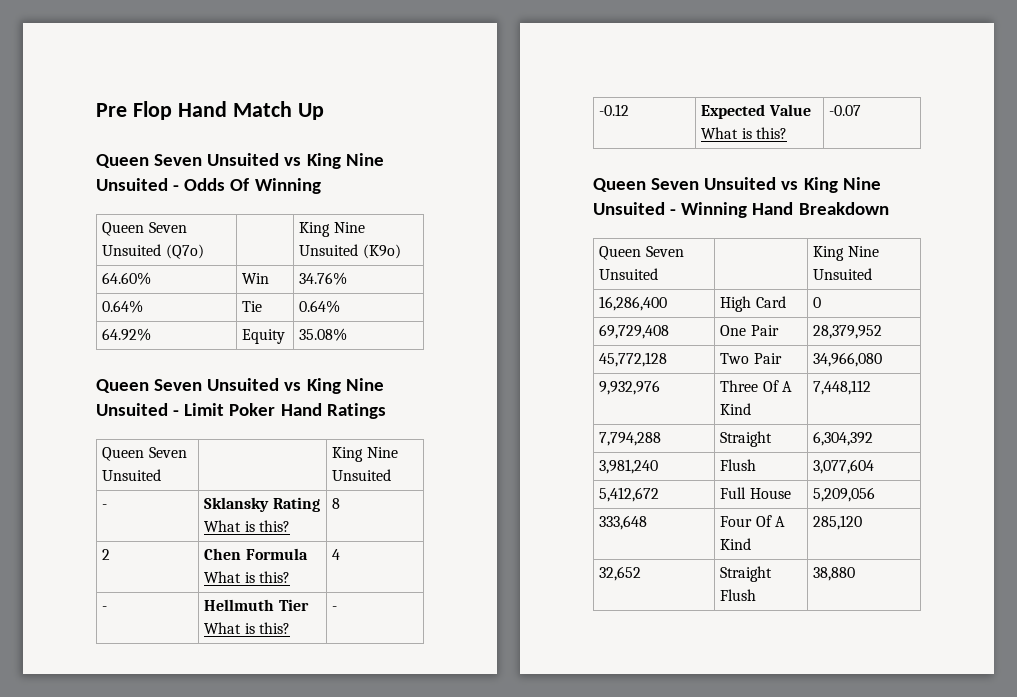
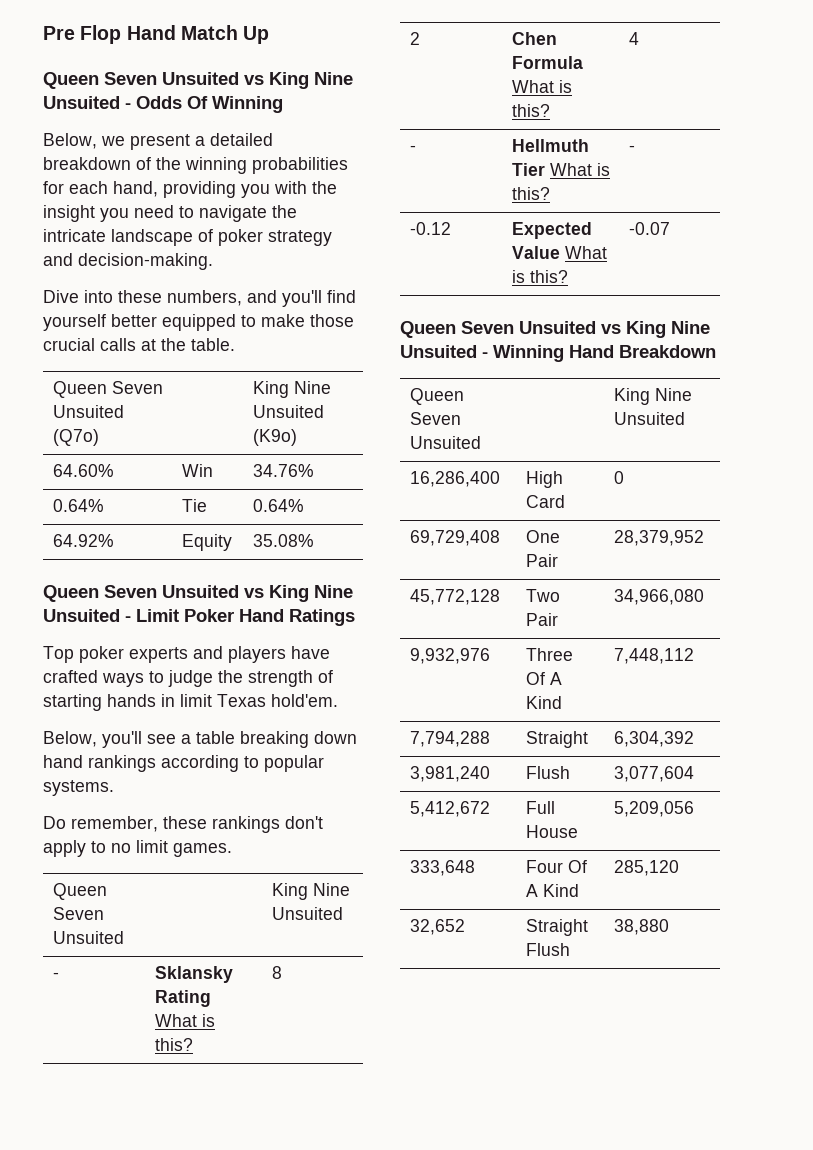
+ Below, we present a detailed breakdown of the winning probabilities for each hand, providing you with the insight you need to navigate the intricate landscape of poker strategy and decision-making.
+ Dive into these numbers, and you'll find yourself better equipped to make those crucial calls at the table.
+ Top poker experts and players have crafted ways to judge the strength of starting hands in limit Texas hold'em.
+ Below, you'll see a table breaking down hand rankings according to popular systems.
+ Do remember, these rankings don't apply to no limit games.

